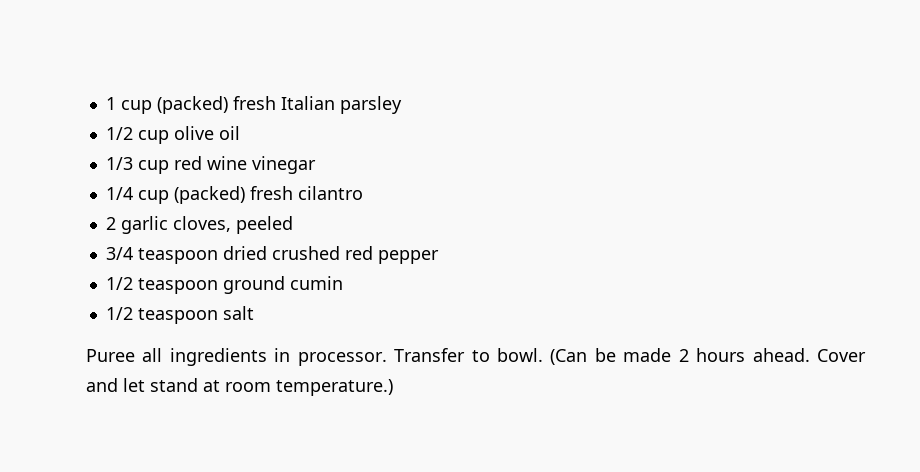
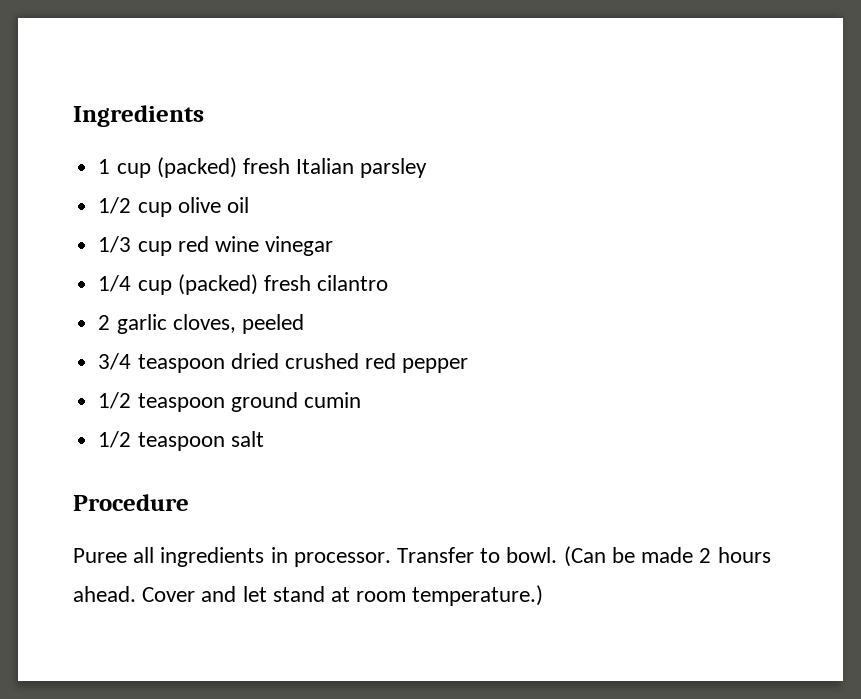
+ Ingredients
+ Procedure

